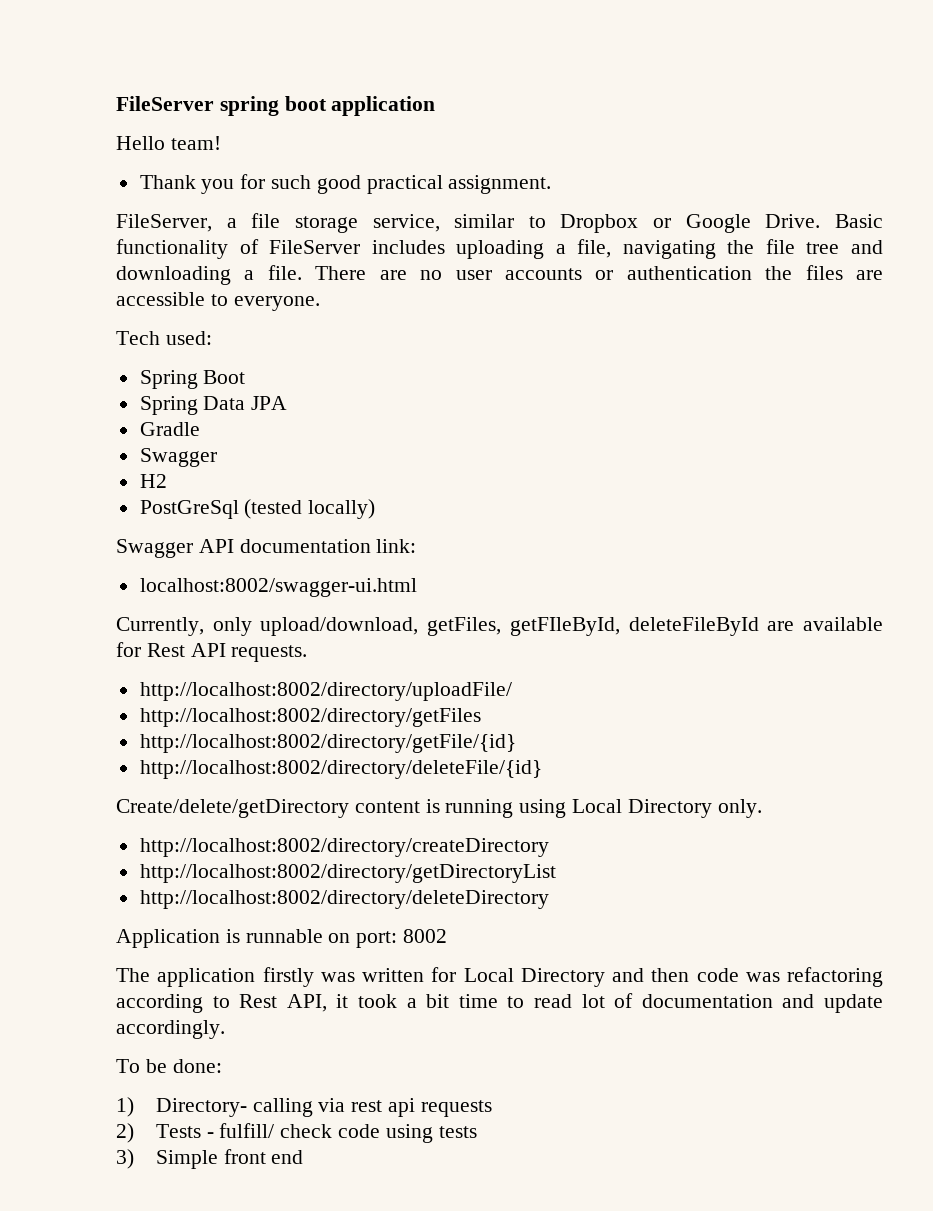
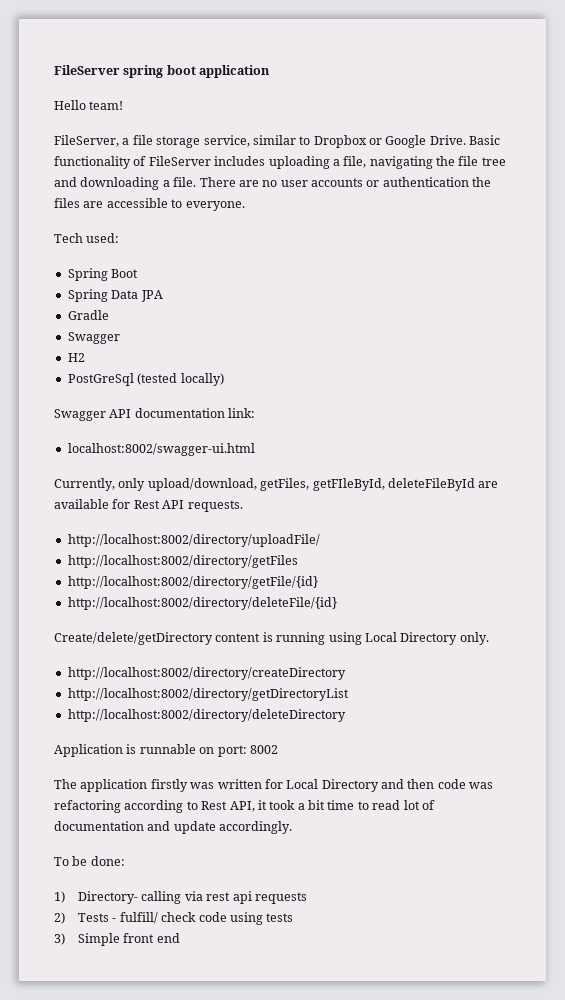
- Thank you for such good practical assignment.

